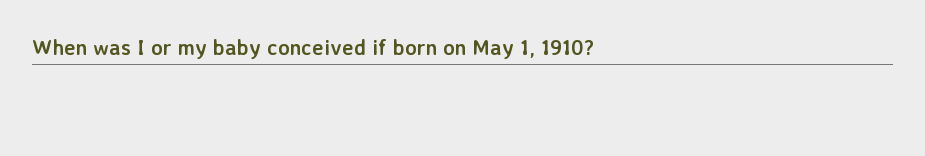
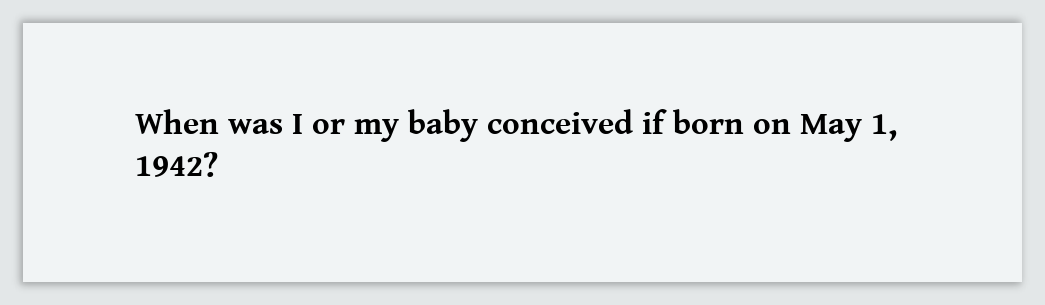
- When was I or my baby conceived if born on May 1, 1910?
+ When was I or my baby conceived if born on May 1, 1942?

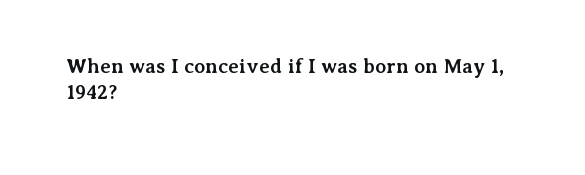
- When was I or my baby conceived if born on May 1, 1942?
+ When was I conceived if I was born on May 1, 1942?

